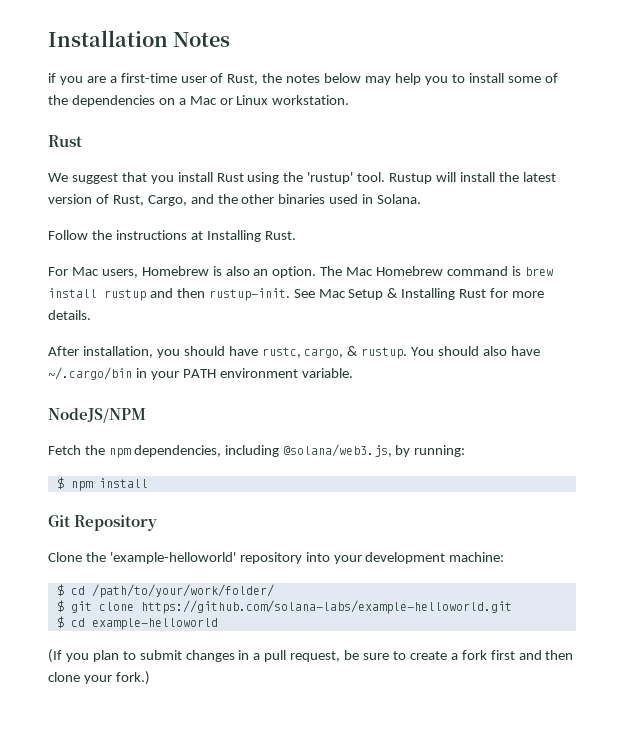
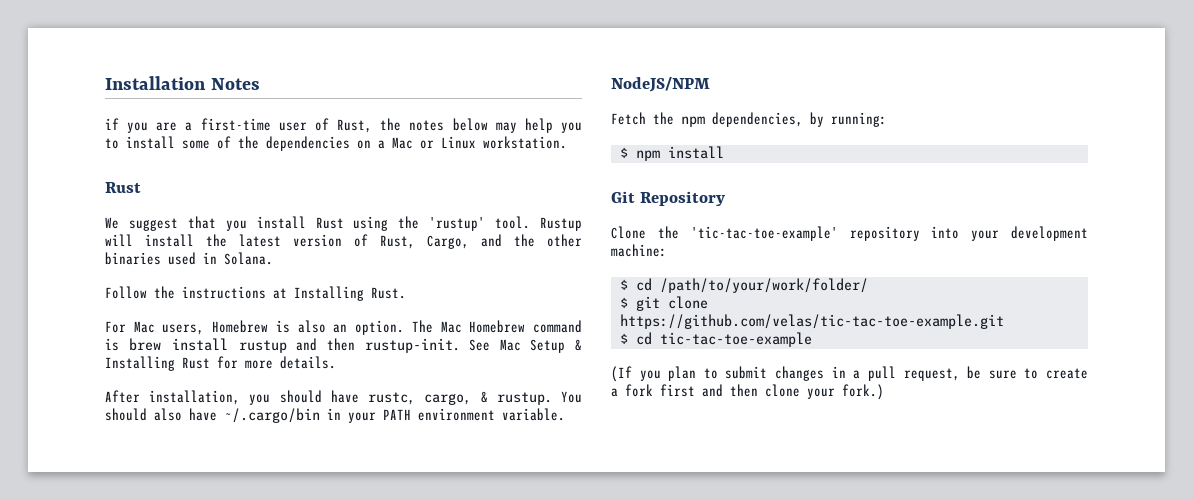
- Fetch the npm dependencies, including @solana/web3.js, by running:
+ Fetch the npm dependencies, by running:
- Clone the 'example-helloworld' repository into your development machine:
+ Clone the 'tic-tac-toe-example' repository into your development machine:
- $ git clone https://github.com/solana-labs/example-helloworld.git
- $ cd example-helloworld
+ $ git clone https://github.com/velas/tic-tac-toe-example.git
+ $ cd tic-tac-toe-example

